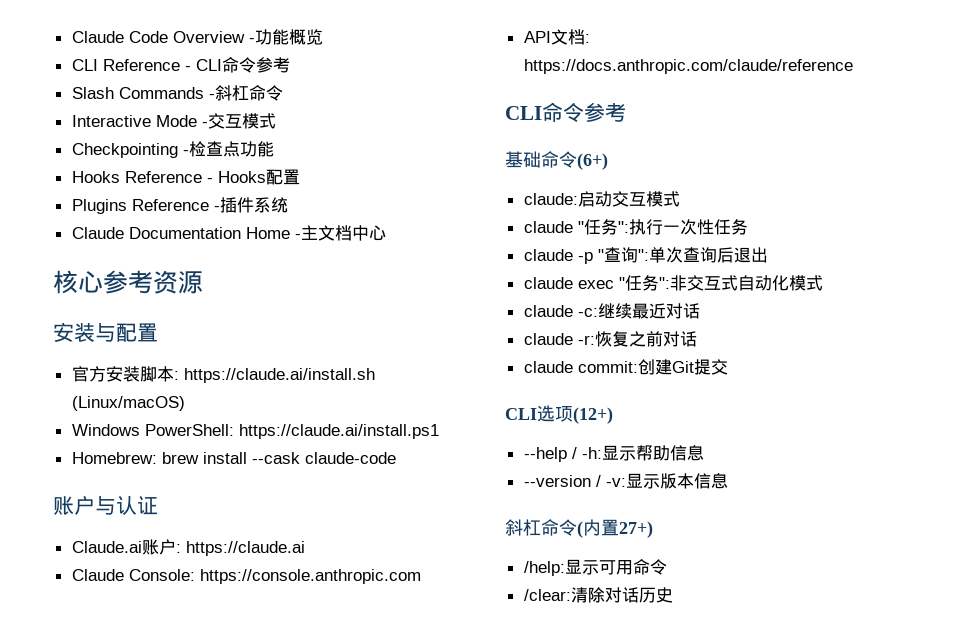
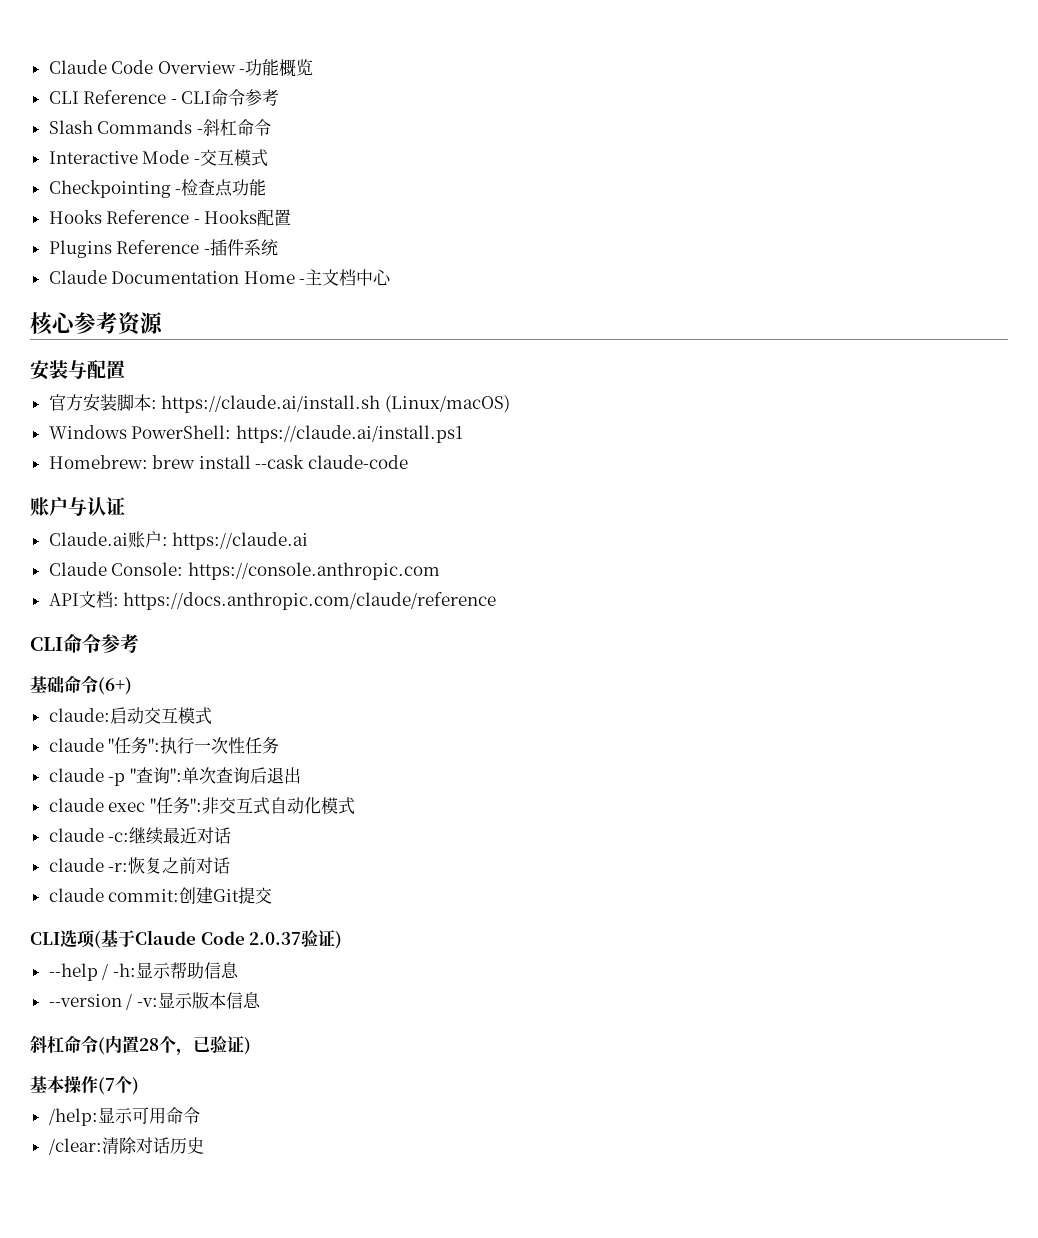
- CLI选项(12+)
+ CLI选项(基于Claude Code 2.0.37验证)
- 斜杠命令(内置27+)
+ 斜杠命令(内置28个，已验证)
+ 基本操作(7个)

